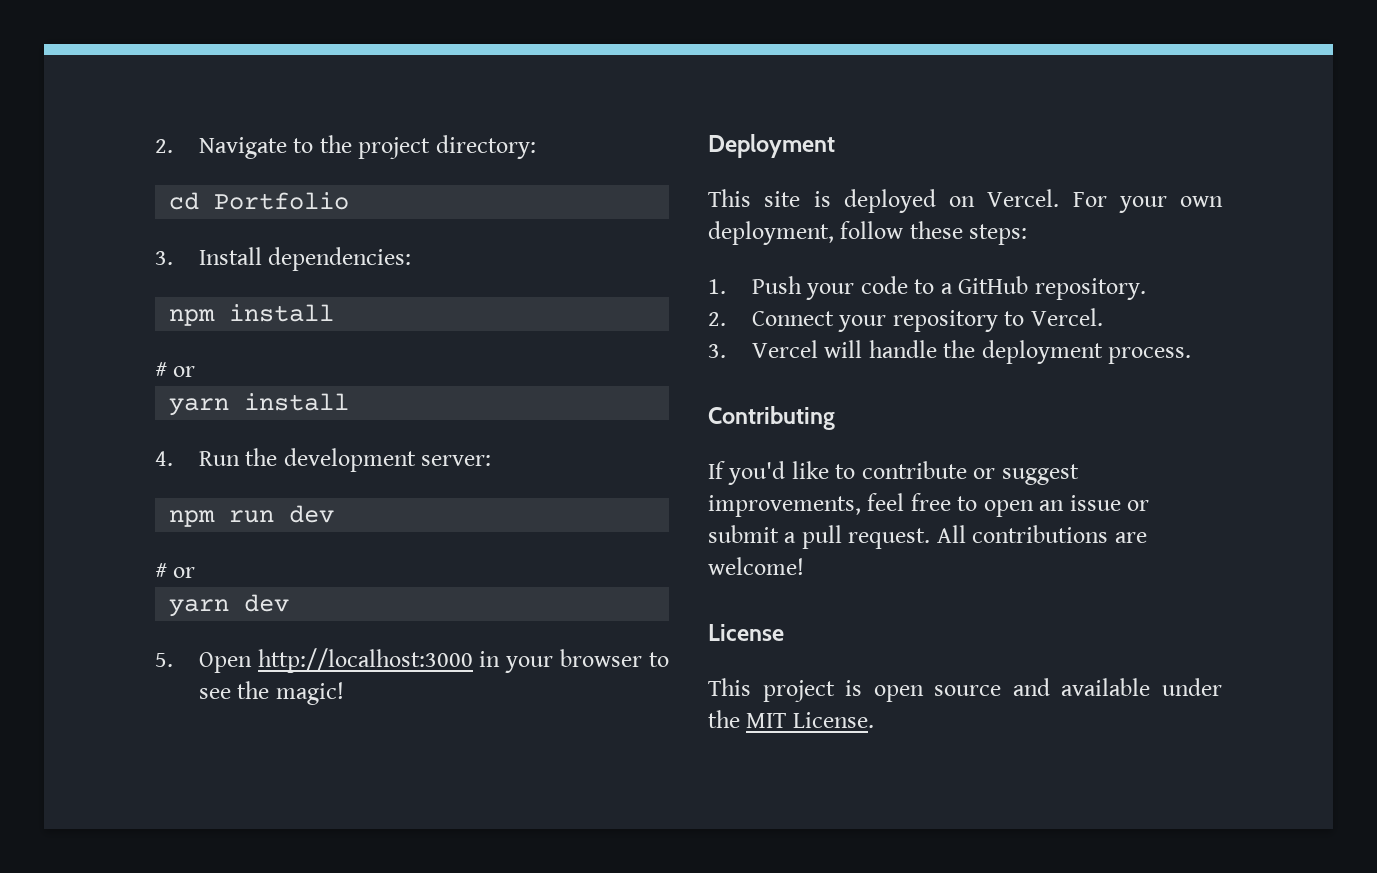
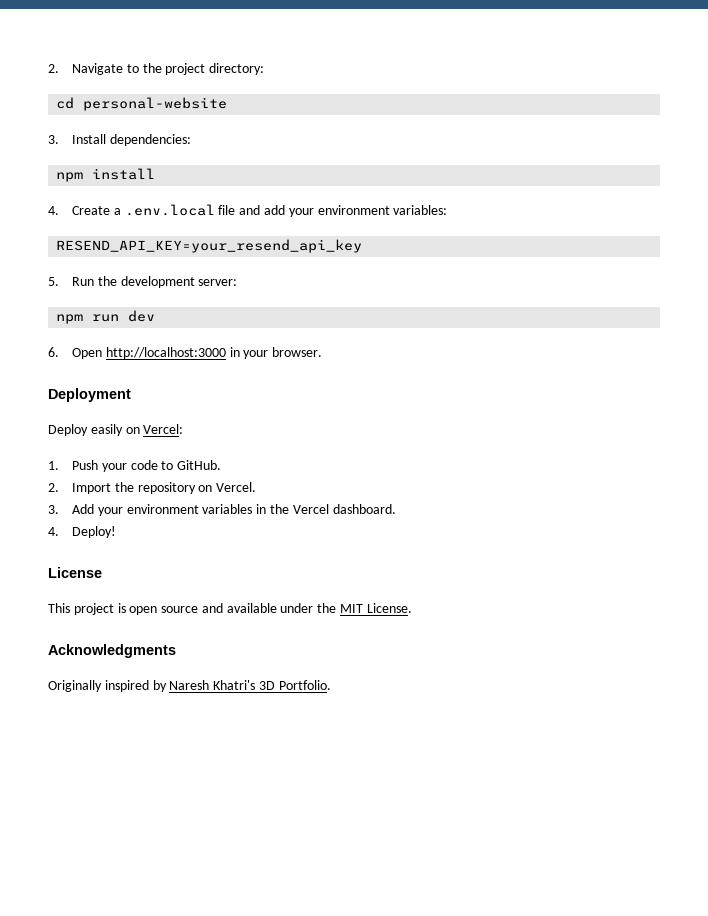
- cd Portfolio
+ cd personal-website
  npm install
- # or
- yarn install
- 4. Run the development server:
+ 4. Create a .env.local file and add your environment variables:
+ RESEND_API_KEY=your_resend_api_key
+ 5. Run the development server:
  npm run dev
- # or
- yarn dev
- 5. Open http://localhost:3000 in your browser to see the magic!
+ 6. Open http://localhost:3000 in your browser.
  Deployment
- This site is deployed on Vercel. For your own deployment, follow these steps:
+ Deploy easily on Vercel:
- 1. Push your code to a GitHub repository.
- 2. Connect your repository to Vercel.
- 3. Vercel will handle the deployment process.
- Contributing
- If you'd like to contribute or suggest improvements, feel free to open an issue or submit a pull request. All contributions are welcome!
+ 1. Push your code to GitHub.
+ 2. Import the repository on Vercel.
+ 3. Add your environment variables in the Vercel dashboard.
+ 4. Deploy!
+ Acknowledgments
+ Originally inspired by Naresh Khatri's 3D Portfolio.

